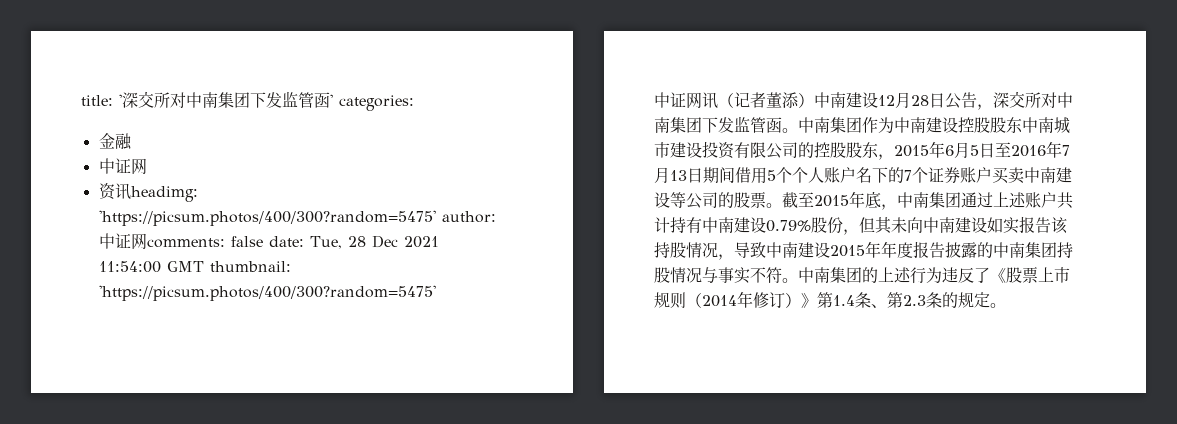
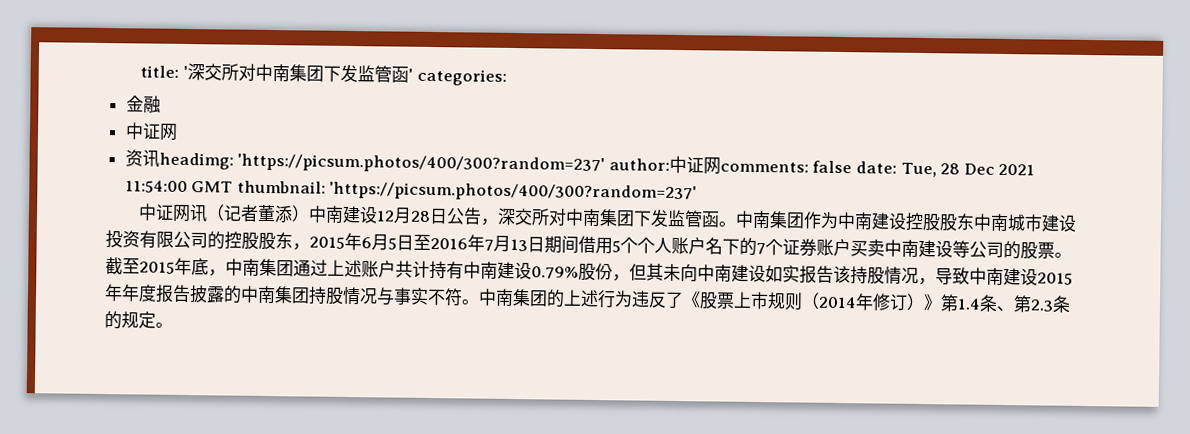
- 资讯headimg: 'https://picsum.photos/400/300?random=5475' author:中证网comments: false date: Tue, 28 Dec 2021 11:54:00 GMT thumbnail: 'https://picsum.photos/400/300?random=5475'
+ 资讯headimg: 'https://picsum.photos/400/300?random=237' author:中证网comments: false date: Tue, 28 Dec 2021 11:54:00 GMT thumbnail: 'https://picsum.photos/400/300?random=237'

